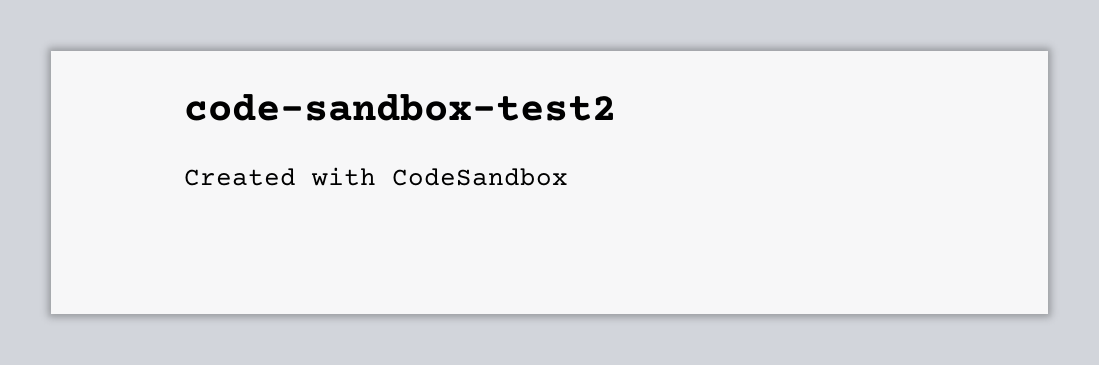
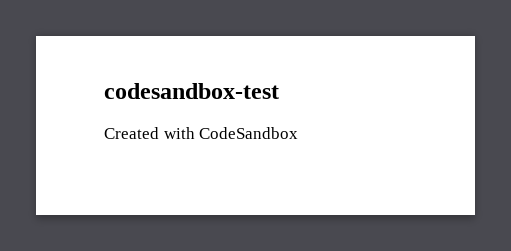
- code-sandbox-test2
+ codesandbox-test

